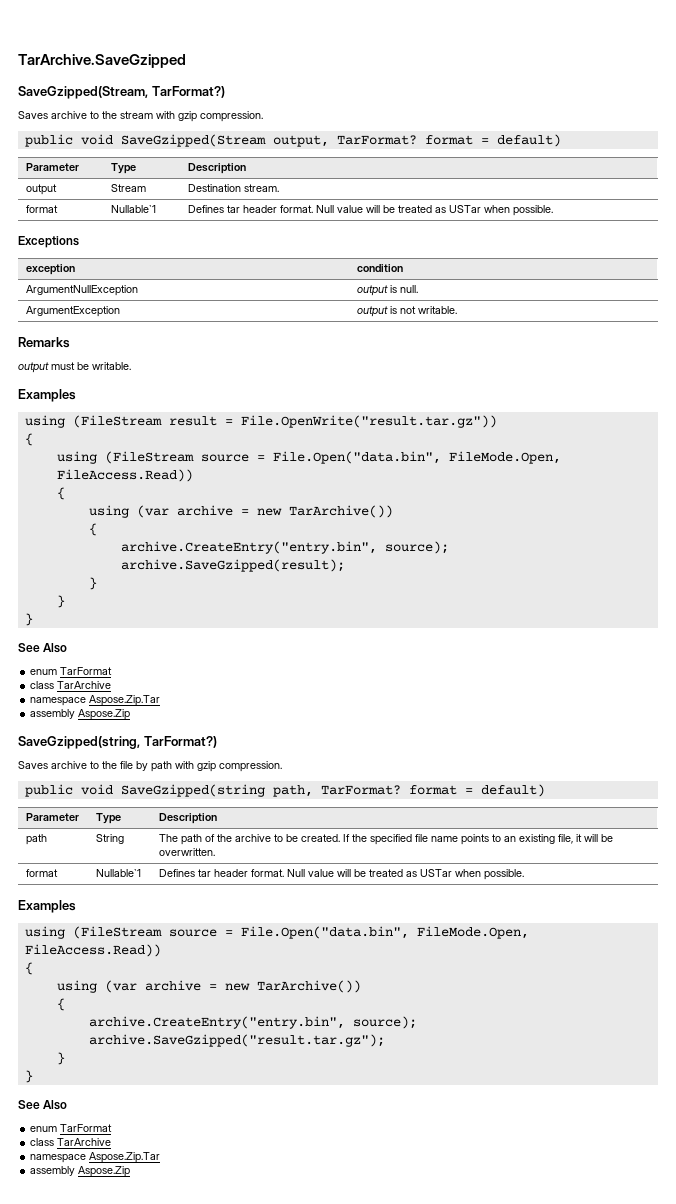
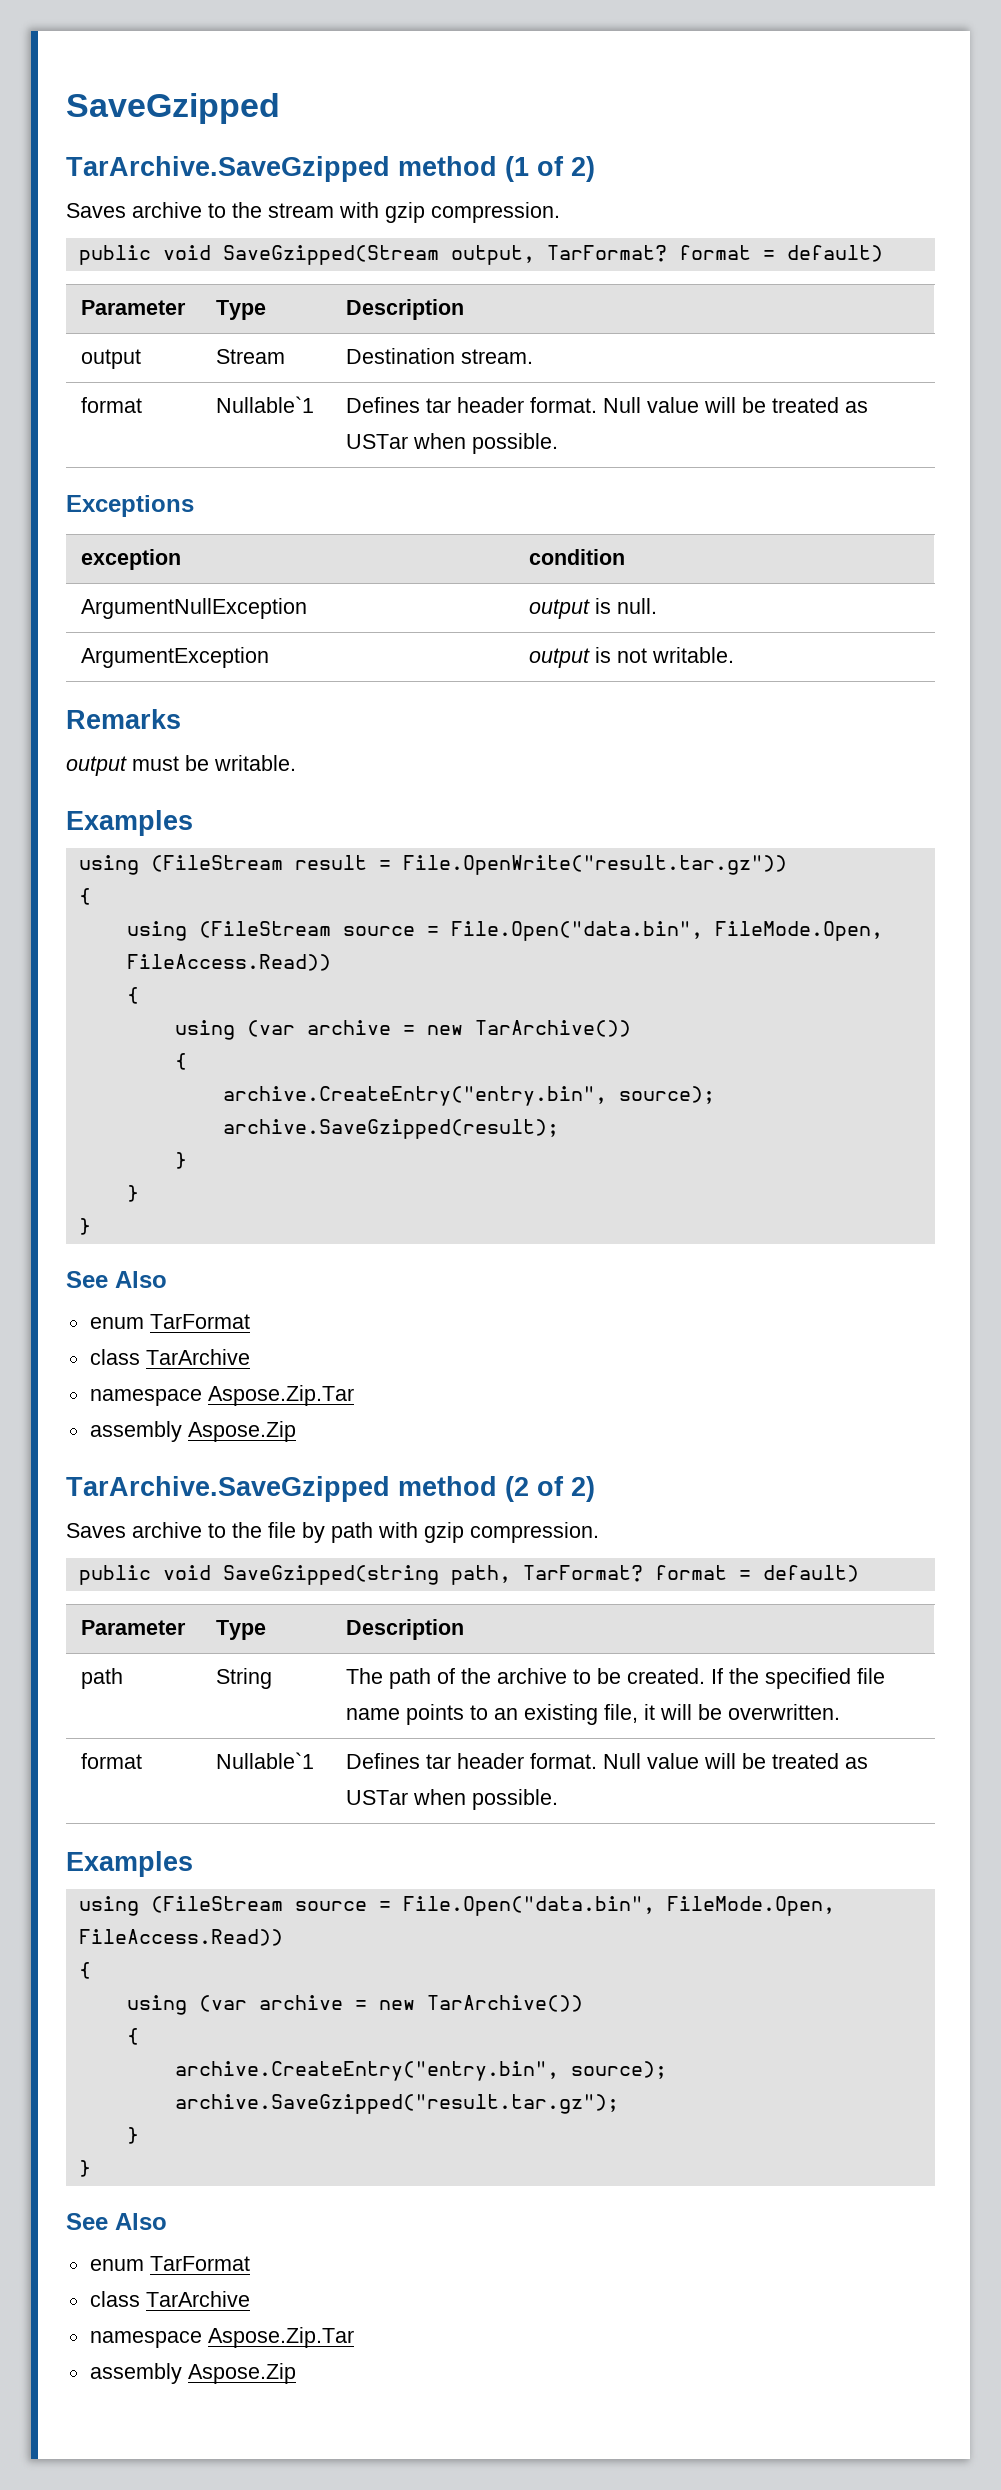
- TarArchive.SaveGzipped
- SaveGzipped(Stream, TarFormat?)
+ SaveGzipped
+ TarArchive.SaveGzipped method (1 of 2)
- SaveGzipped(string, TarFormat?)
+ TarArchive.SaveGzipped method (2 of 2)

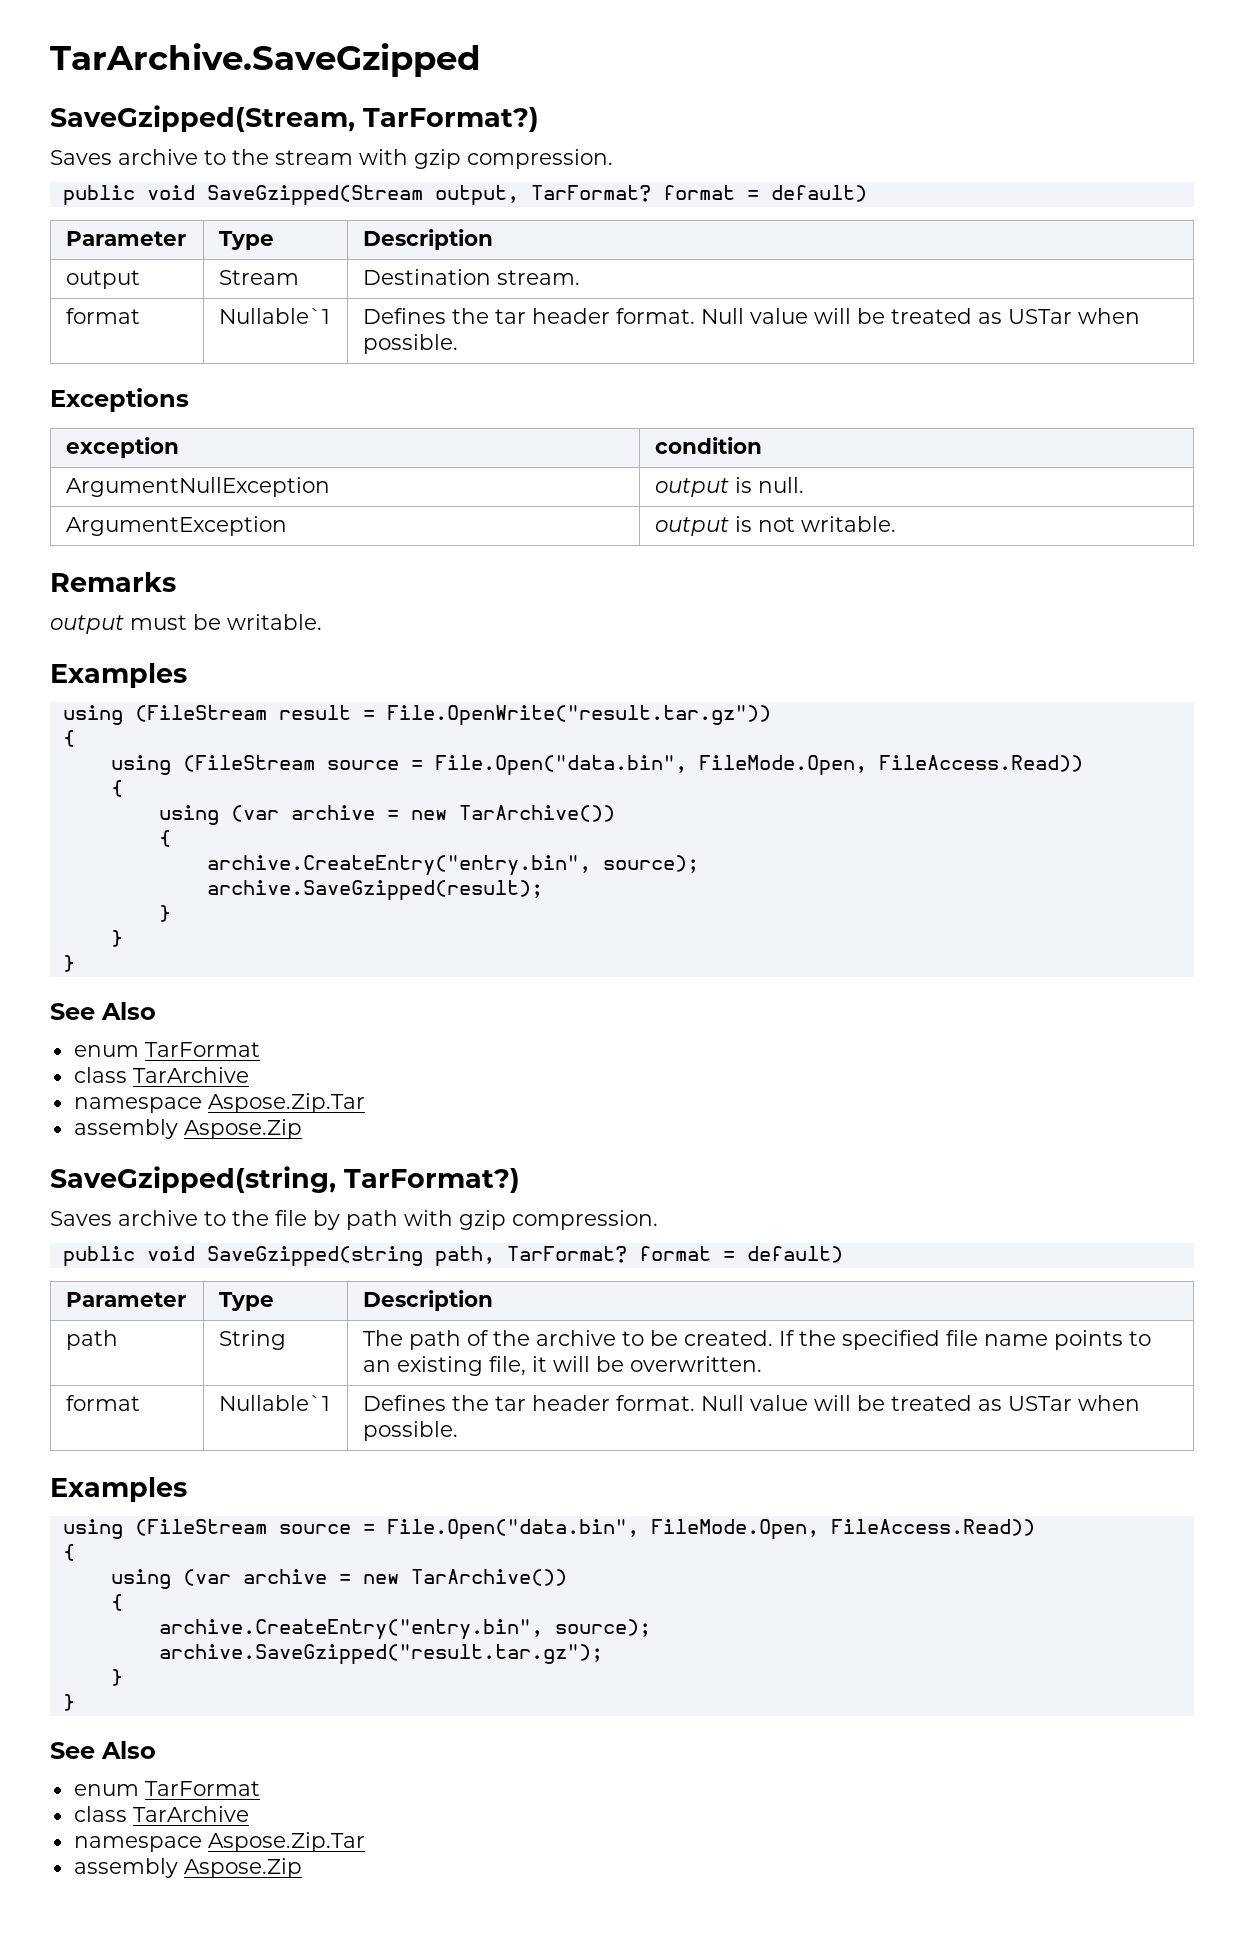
- SaveGzipped
- TarArchive.SaveGzipped method (1 of 2)
+ TarArchive.SaveGzipped
+ SaveGzipped(Stream, TarFormat?)
  output | Stream | Destination stream.
- format | Nullable`1 | Defines tar header format. Null value will be treated as USTar when possible.
+ format | Nullable`1 | Defines the tar header format. Null value will be treated as USTar when possible.
- TarArchive.SaveGzipped method (2 of 2)
+ SaveGzipped(string, TarFormat?)
  path | String | The path of the archive to be created. If the specified file name points to an existing file, it will be overwritten.
- format | Nullable`1 | Defines tar header format. Null value will be treated as USTar when possible.
+ format | Nullable`1 | Defines the tar header format. Null value will be treated as USTar when possible.

